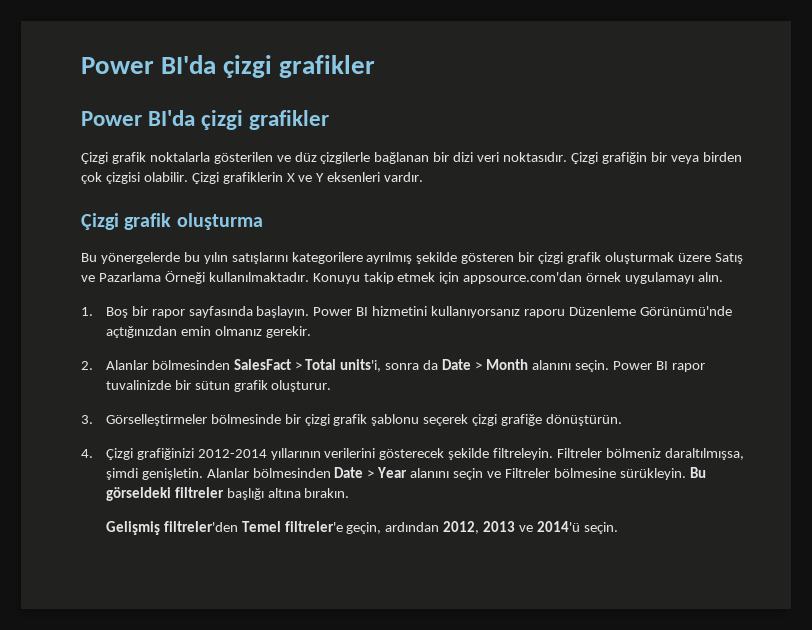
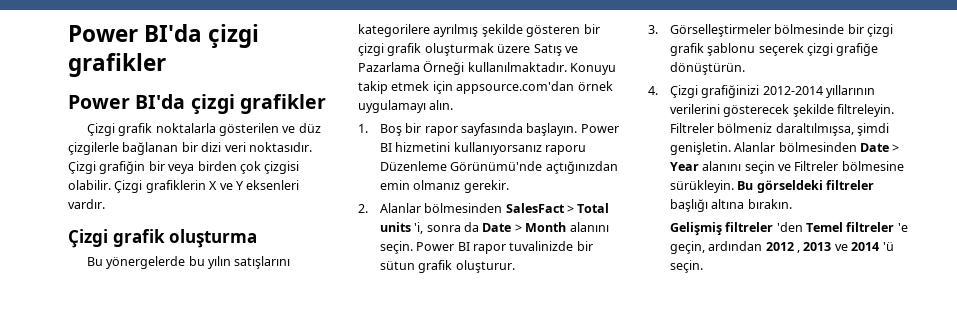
- 2. Alanlar bölmesinden SalesFact > Total units'i, sonra da Date > Month alanını seçin.
+ 2. Alanlar bölmesinden SalesFact > Total units 'i, sonra da Date > Month alanını seçin.
- Gelişmiş filtreler'den Temel filtreler'e geçin, ardından 2012, 2013 ve 2014'ü seçin.
+ Gelişmiş filtreler 'den Temel filtreler 'e geçin, ardından 2012 , 2013 ve 2014 'ü seçin.

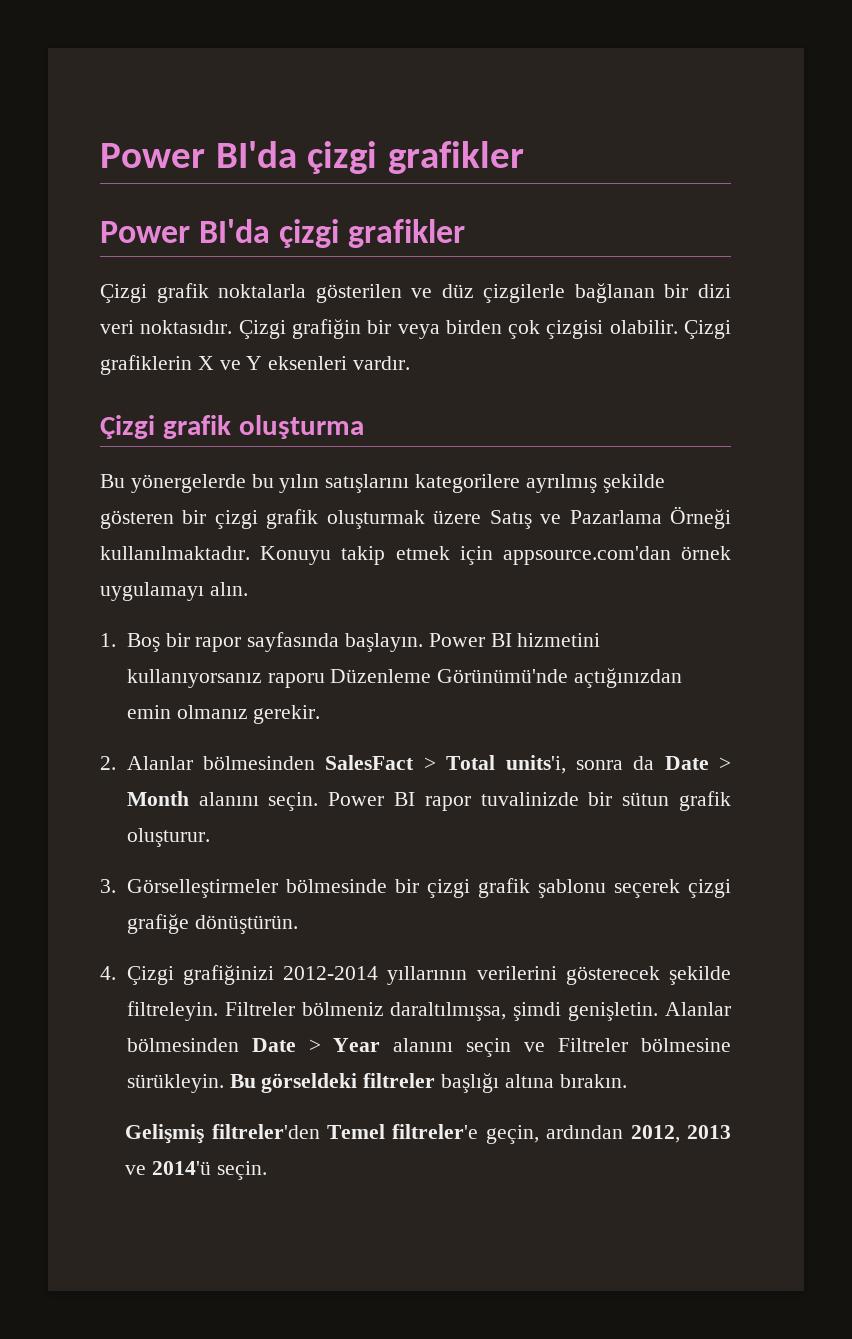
- 2. Alanlar bölmesinden SalesFact > Total units 'i, sonra da Date > Month alanını seçin.
+ 2. Alanlar bölmesinden SalesFact > Total units'i, sonra da Date > Month alanını seçin.
- Gelişmiş filtreler 'den Temel filtreler 'e geçin, ardından 2012 , 2013 ve 2014 'ü seçin.
+ Gelişmiş filtreler'den Temel filtreler'e geçin, ardından 2012, 2013 ve 2014'ü seçin.

